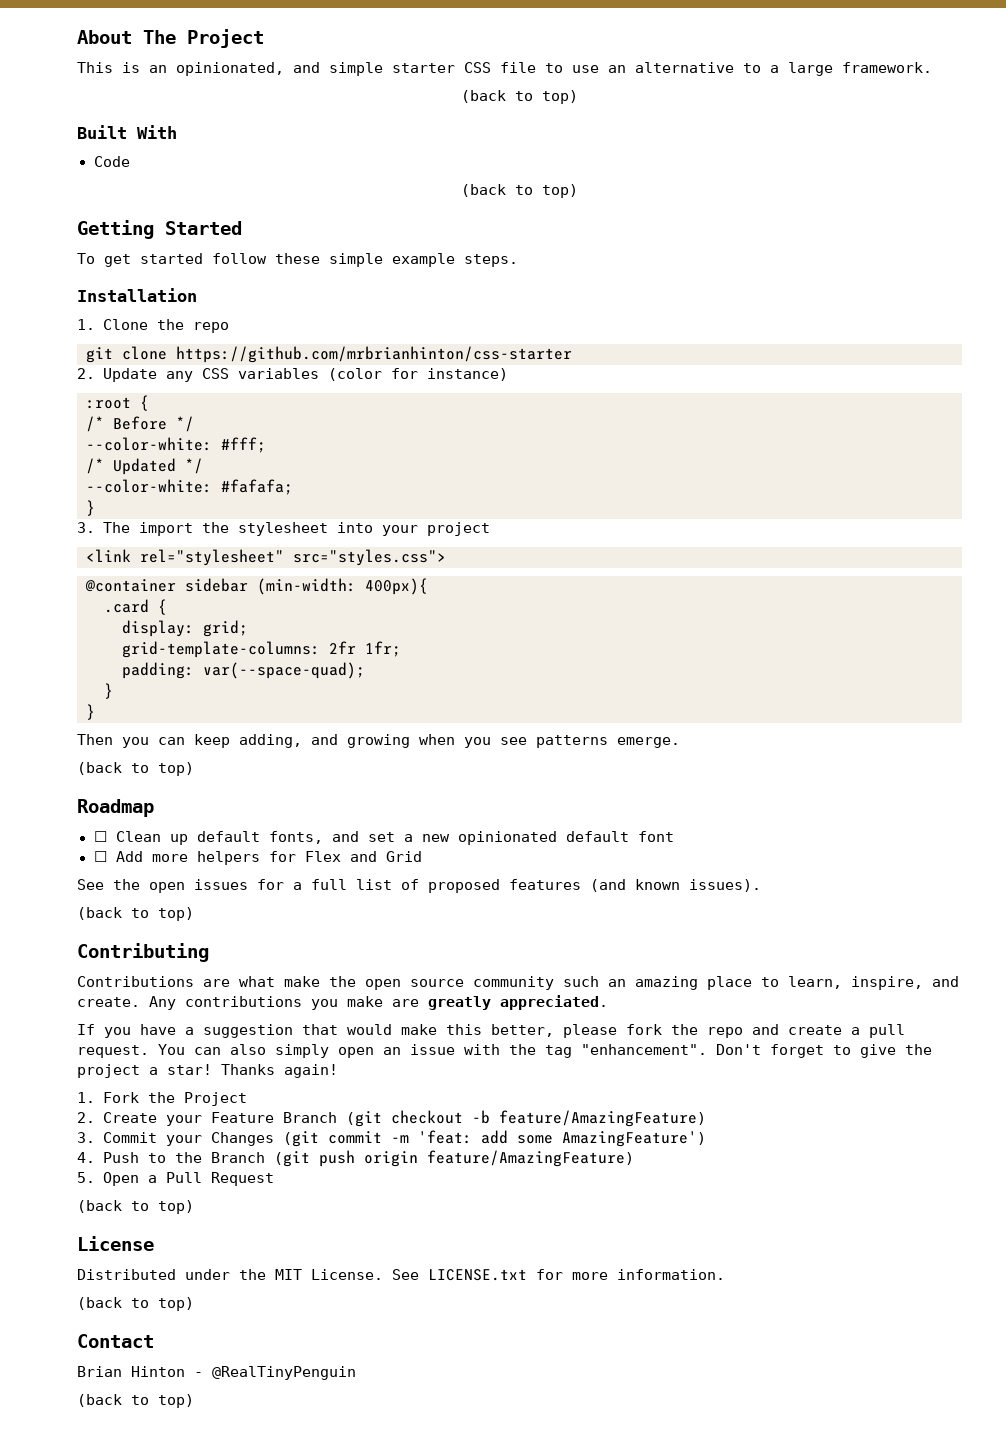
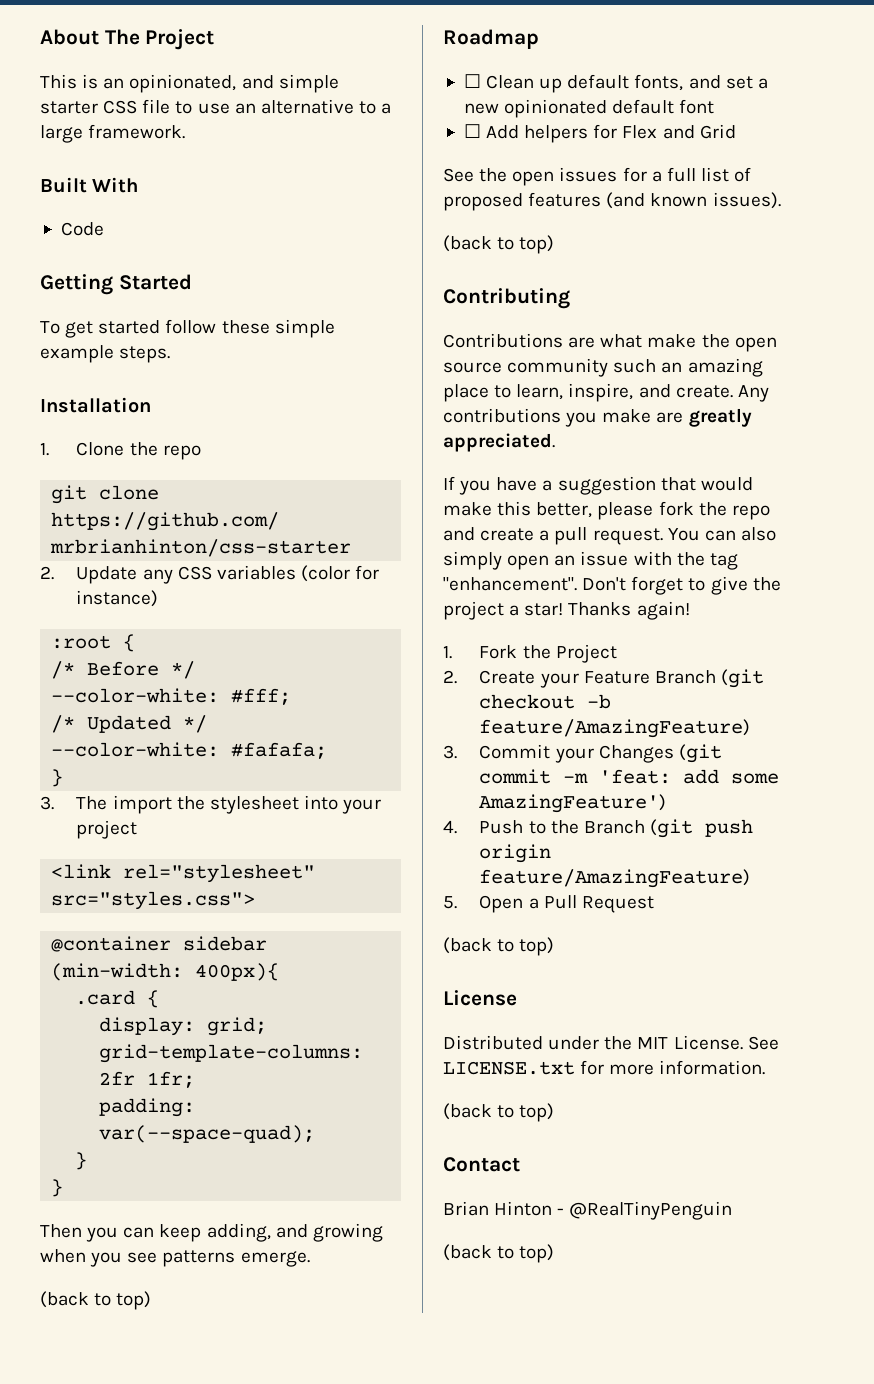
  This is an opinionated, and simple starter CSS file to use an alternative to a large framework.
- (back to top)
  Code
- (back to top)
- ☐ Add more helpers for Flex and Grid
+ ☐ Add helpers for Flex and Grid

